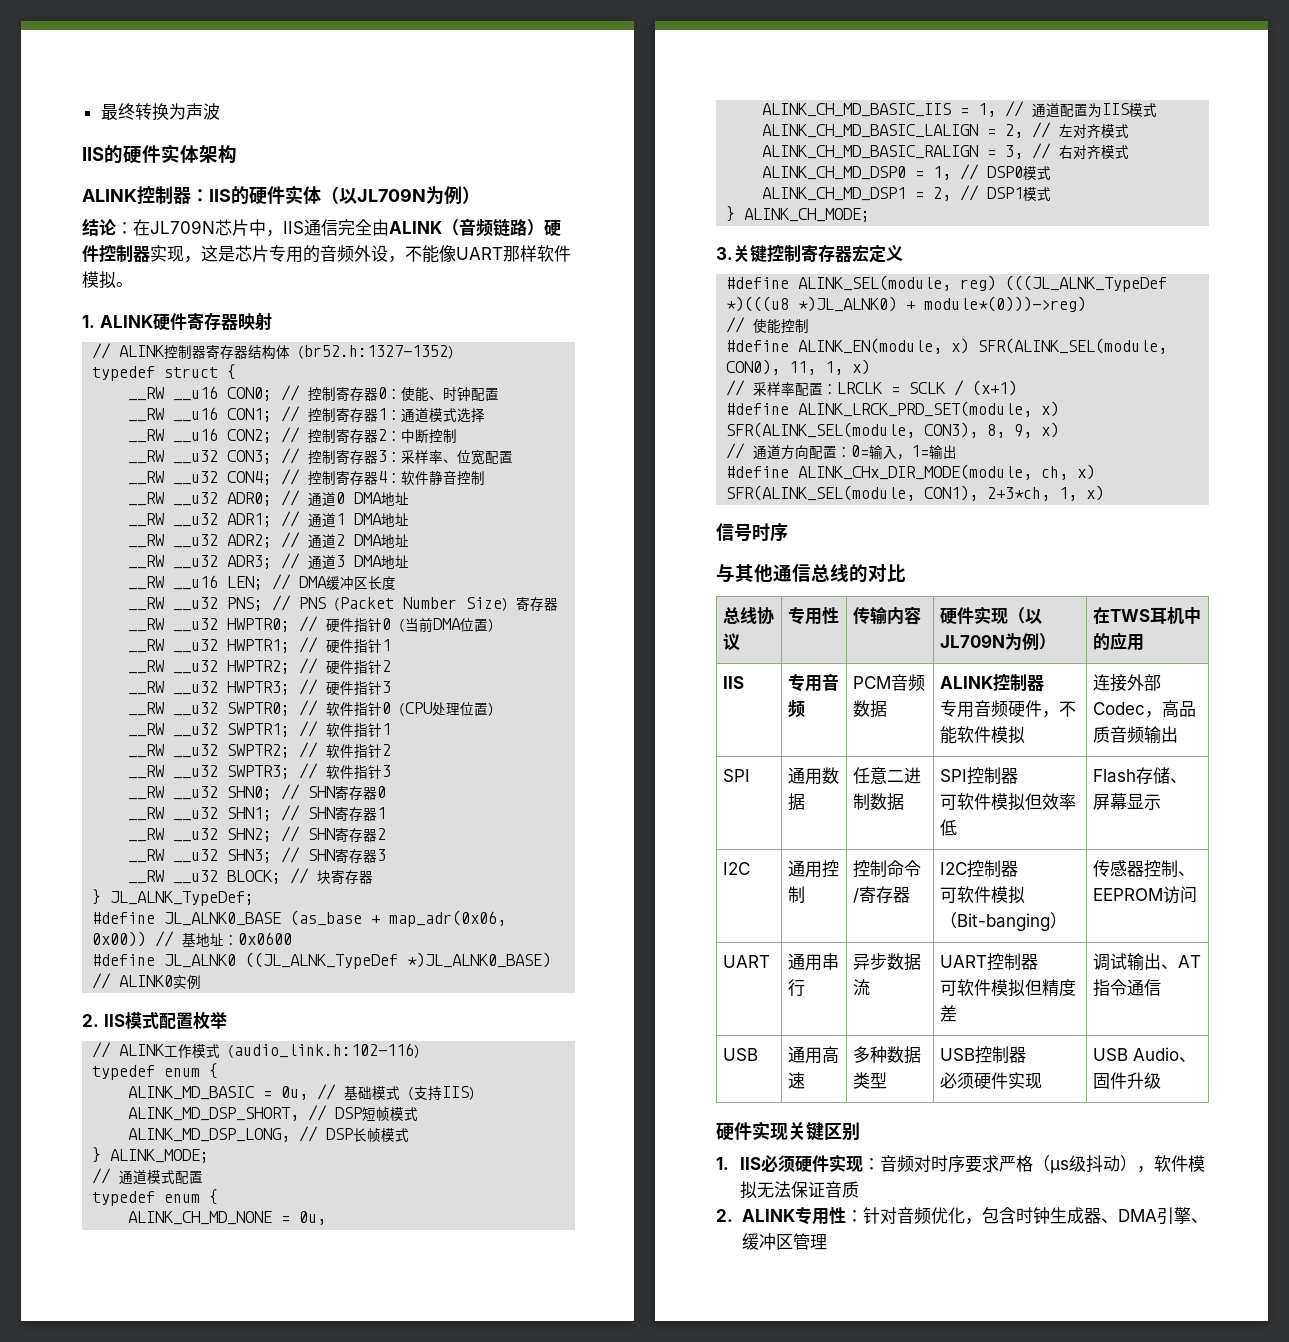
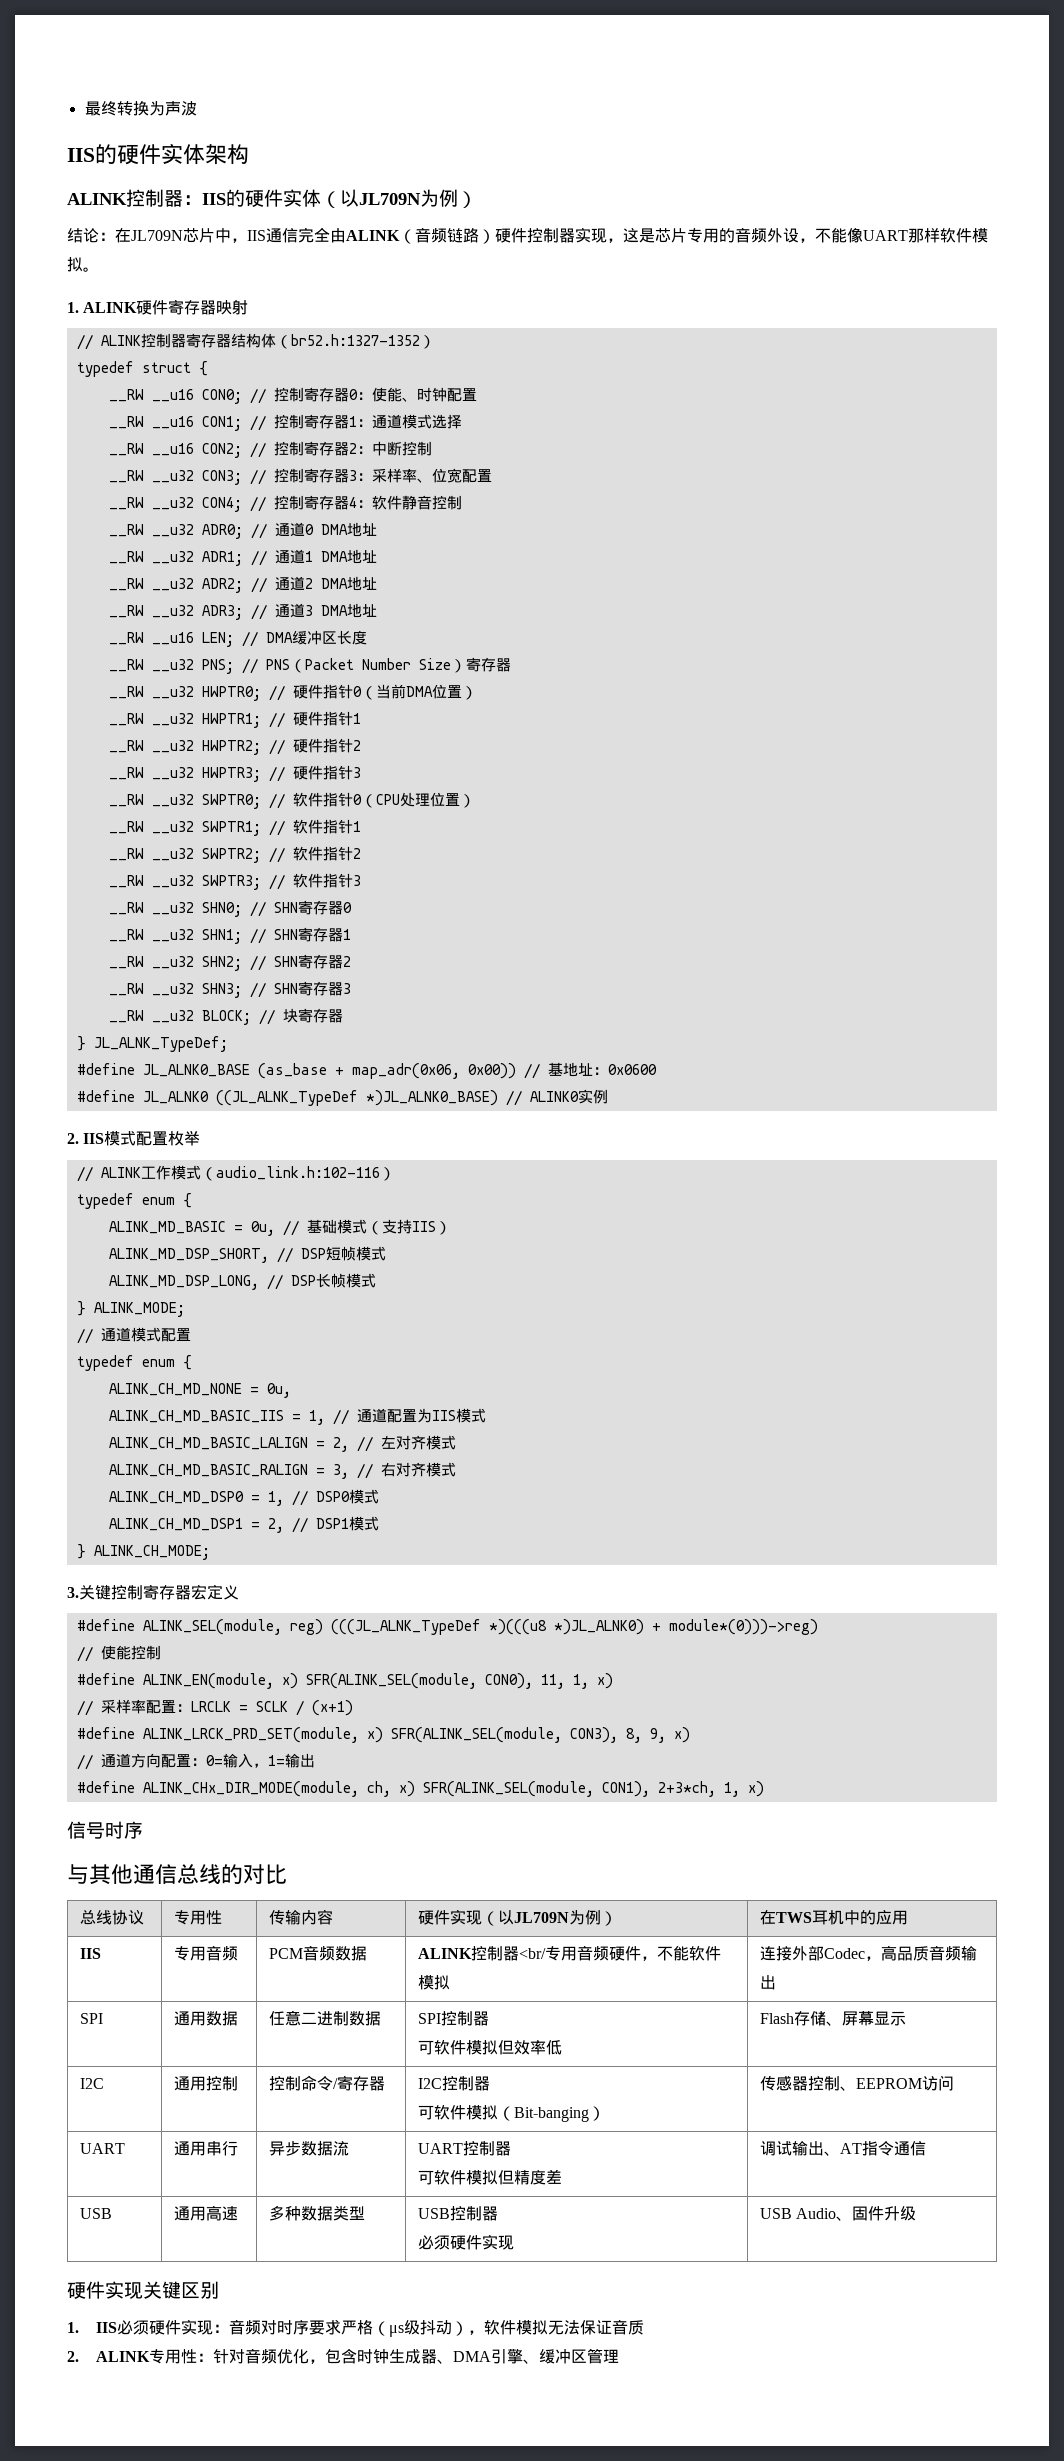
- IIS | 专用音频 | PCM音频数据 | ALINK控制器
- 专用音频硬件，不能软件模拟 | 连接外部Codec，高品质音频输出
+ IIS | 专用音频 | PCM音频数据 | ALINK控制器<br/专用音频硬件，不能软件模拟 | 连接外部Codec，高品质音频输出

